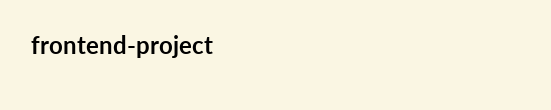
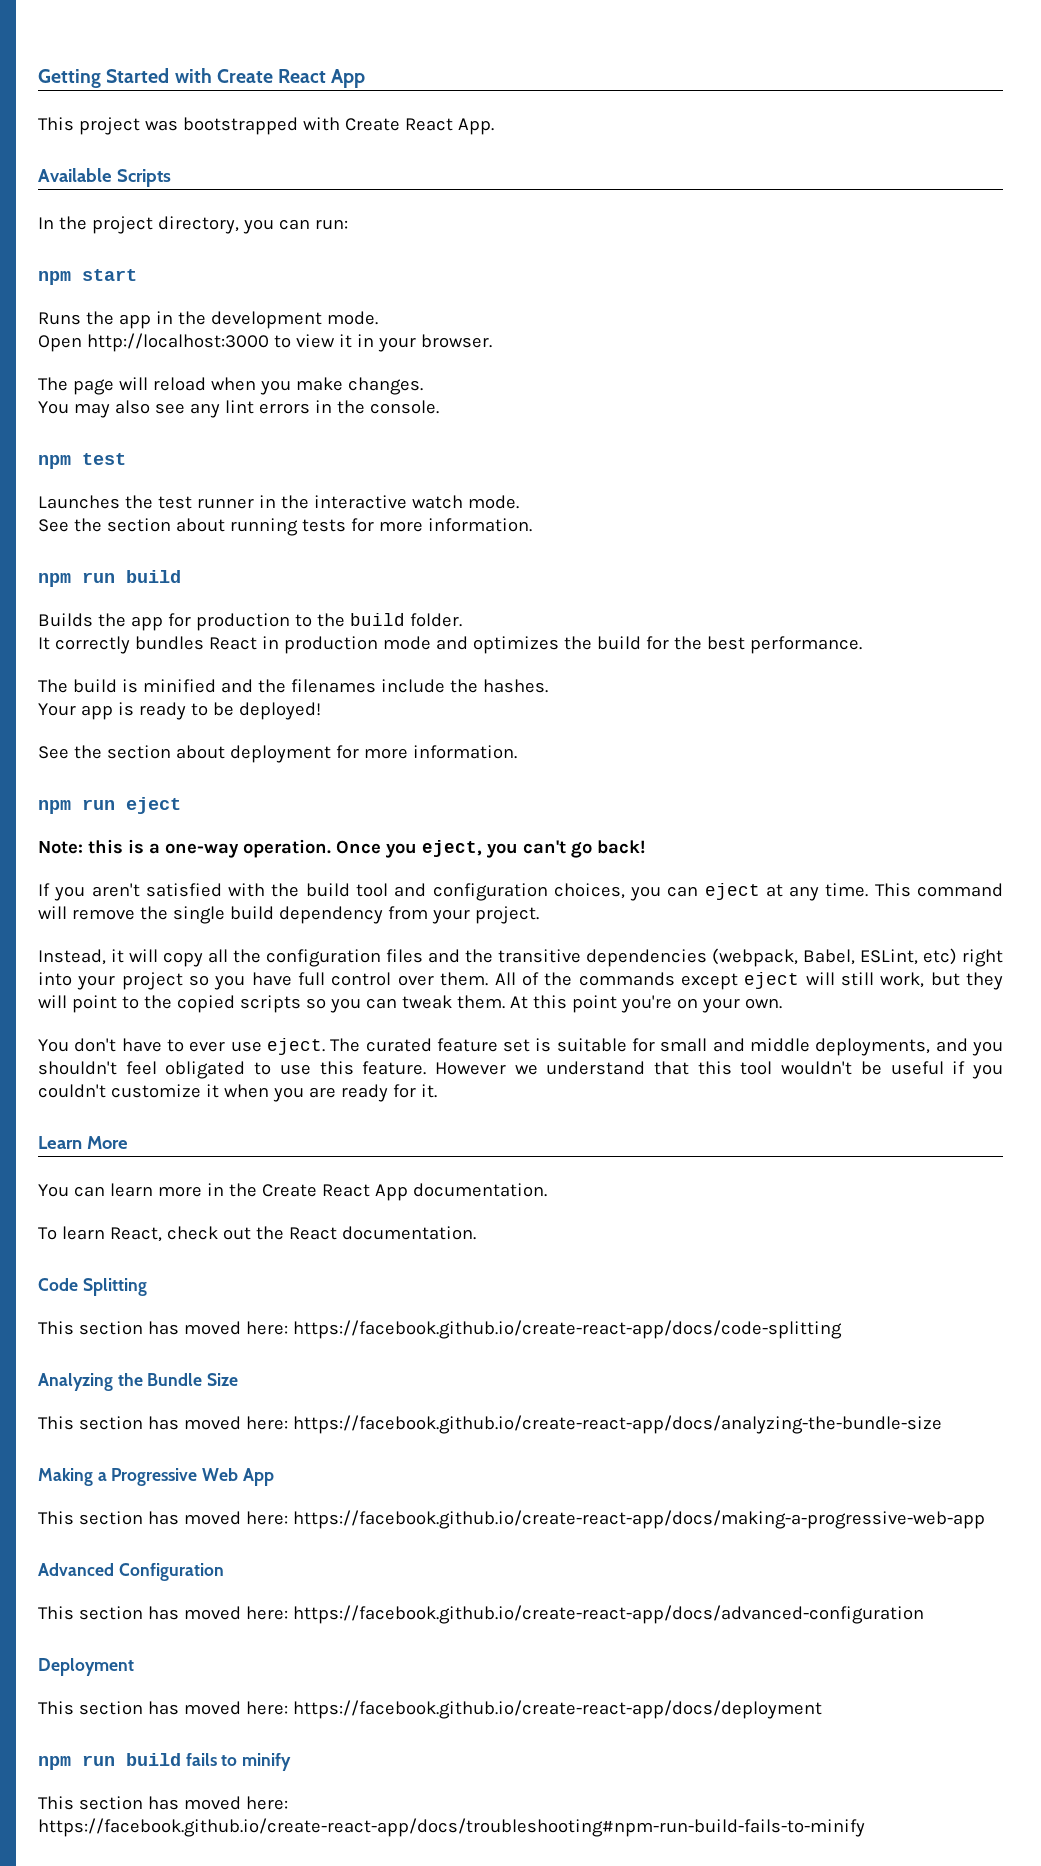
- frontend-project
+ Getting Started with Create React App
+ This project was bootstrapped with Create React App.
+ Available Scripts
+ In the project directory, you can run:
+ npm start
+ Runs the app in the development mode.
+ Open http://localhost:3000 to view it in your browser.
+ The page will reload when you make changes.
+ You may also see any lint errors in the console.
+ npm test
+ Launches the test runner in the interactive watch mode.
+ See the section about running tests for more information.
+ npm run build
+ Builds the app for production to the build folder.
+ It correctly bundles React in production mode and optimizes the build for the best performance.
+ The build is minified and the filenames include the hashes.
+ Your app is ready to be deployed!
+ See the section about deployment for more information.
+ npm run eject
+ Note: this is a one-way operation. Once you eject, you can't go back!
+ If you aren't satisfied with the build tool and configuration choices, you can eject at any time. This command will remove the single build dependency from your project.
+ Instead, it will copy all the configuration files and the transitive dependencies (webpack, Babel, ESLint, etc) right into your project so you have full control over them. All of the commands except eject will still work, but they will point to the copied scripts so you can tweak them. At this point you're on your own.
+ You don't have to ever use eject. The curated feature set is suitable for small and middle deployments, and you shouldn't feel obligated to use this feature. However we understand that this tool wouldn't be useful if you couldn't customize it when you are ready for it.
+ Learn More
+ You can learn more in the Create React App documentation.
+ To learn React, check out the React documentation.
+ Code Splitting
+ This section has moved here: https://facebook.github.io/create-react-app/docs/code-splitting
+ Analyzing the Bundle Size
+ This section has moved here: https://facebook.github.io/create-react-app/docs/analyzing-the-bundle-size
+ Making a Progressive Web App
+ This section has moved here: https://facebook.github.io/create-react-app/docs/making-a-progressive-web-app
+ Advanced Configuration
+ This section has moved here: https://facebook.github.io/create-react-app/docs/advanced-configuration
+ Deployment
+ This section has moved here: https://facebook.github.io/create-react-app/docs/deployment
+ npm run build fails to minify
+ This section has moved here: https://facebook.github.io/create-react-app/docs/troubleshooting#npm-run-build-fails-to-minify

